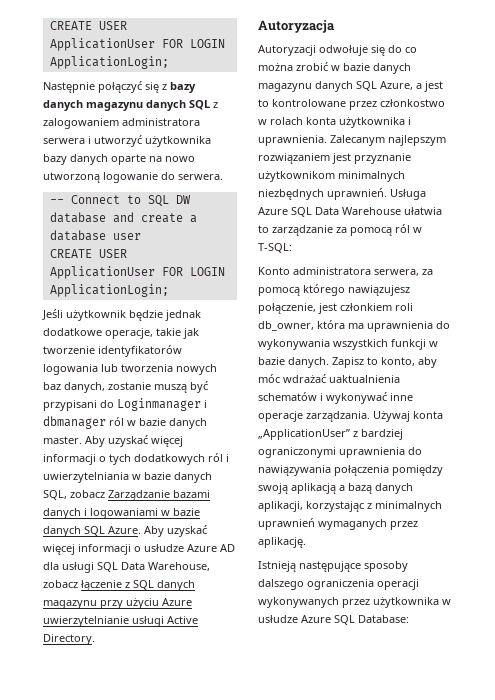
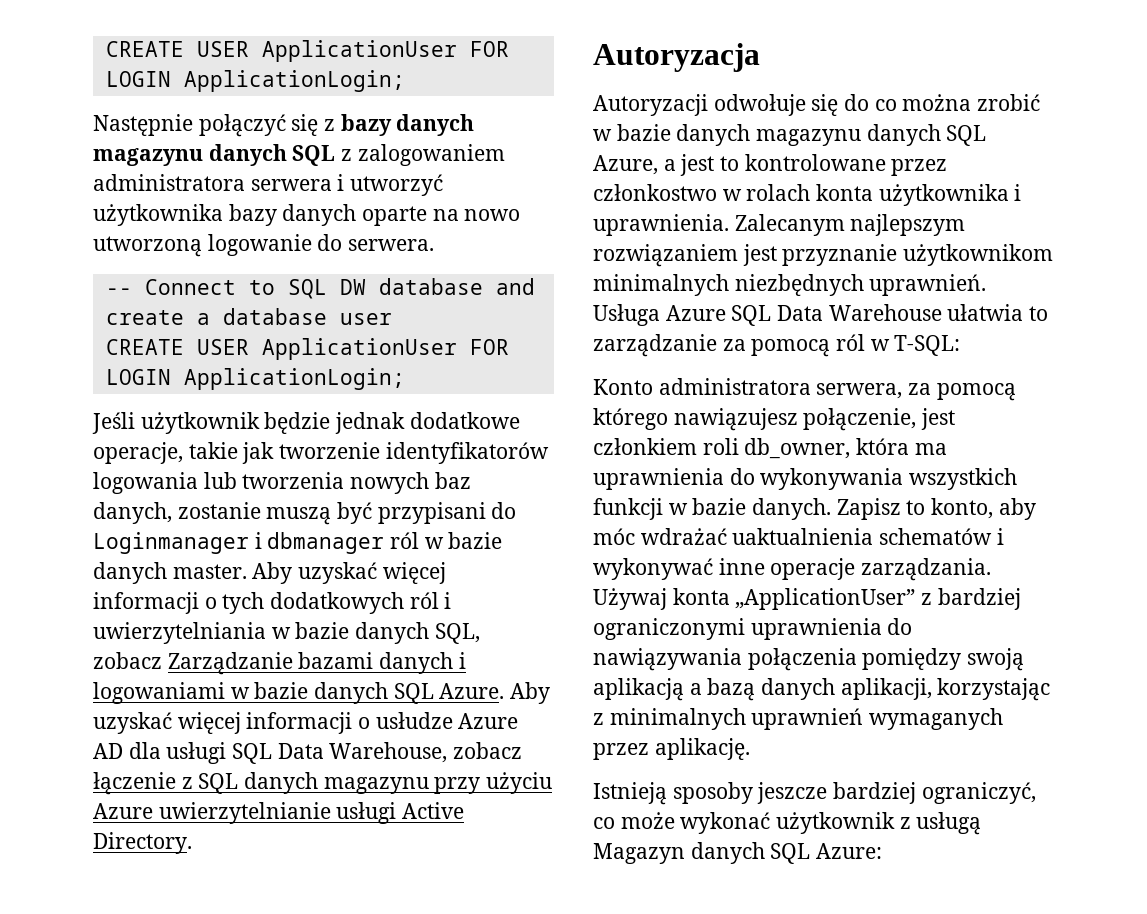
- Istnieją następujące sposoby dalszego ograniczenia operacji wykonywanych przez użytkownika w usłudze Azure SQL Database:
+ Istnieją sposoby jeszcze bardziej ograniczyć, co może wykonać użytkownik z usługą Magazyn danych SQL Azure:

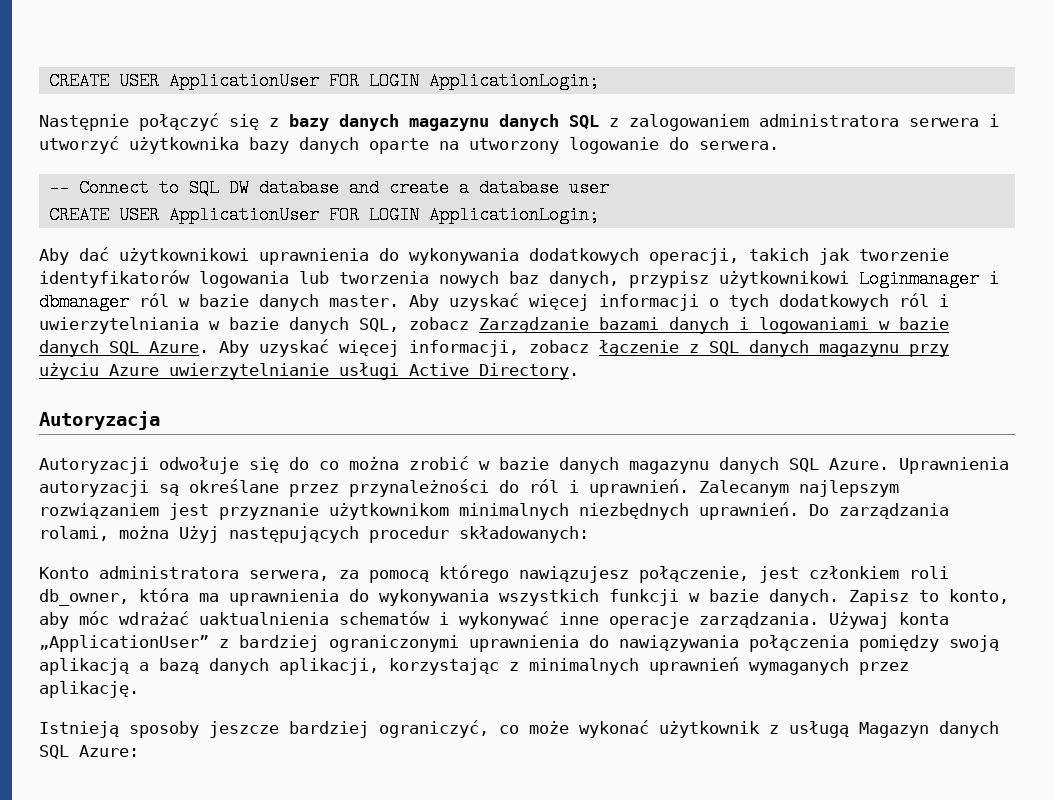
- Następnie połączyć się z bazy danych magazynu danych SQL z zalogowaniem administratora serwera i utworzyć użytkownika bazy danych oparte na nowo utworzoną logowanie do serwera.
+ Następnie połączyć się z bazy danych magazynu danych SQL z zalogowaniem administratora serwera i utworzyć użytkownika bazy danych oparte na utworzony logowanie do serwera.
- Jeśli użytkownik będzie jednak dodatkowe operacje, takie jak tworzenie identyfikatorów logowania lub tworzenia nowych baz danych, zostanie muszą być przypisani do Loginmanager i dbmanager ról w bazie danych master.
+ Aby dać użytkownikowi uprawnienia do wykonywania dodatkowych operacji, takich jak tworzenie identyfikatorów logowania lub tworzenia nowych baz danych, przypisz użytkownikowi Loginmanager i dbmanager ról w bazie danych master.
- Aby uzyskać więcej informacji o usłudze Azure AD dla usługi SQL Data Warehouse, zobacz łączenie z SQL danych magazynu przy użyciu Azure uwierzytelnianie usługi Active Directory.
+ Aby uzyskać więcej informacji, zobacz łączenie z SQL danych magazynu przy użyciu Azure uwierzytelnianie usługi Active Directory.
- Autoryzacji odwołuje się do co można zrobić w bazie danych magazynu danych SQL Azure, a jest to kontrolowane przez członkostwo w rolach konta użytkownika i uprawnienia.
+ Autoryzacji odwołuje się do co można zrobić w bazie danych magazynu danych SQL Azure. Uprawnienia autoryzacji są określane przez przynależności do ról i uprawnień.
- Usługa Azure SQL Data Warehouse ułatwia to zarządzanie za pomocą ról w T-SQL:
+ Do zarządzania rolami, można Użyj następujących procedur składowanych:

